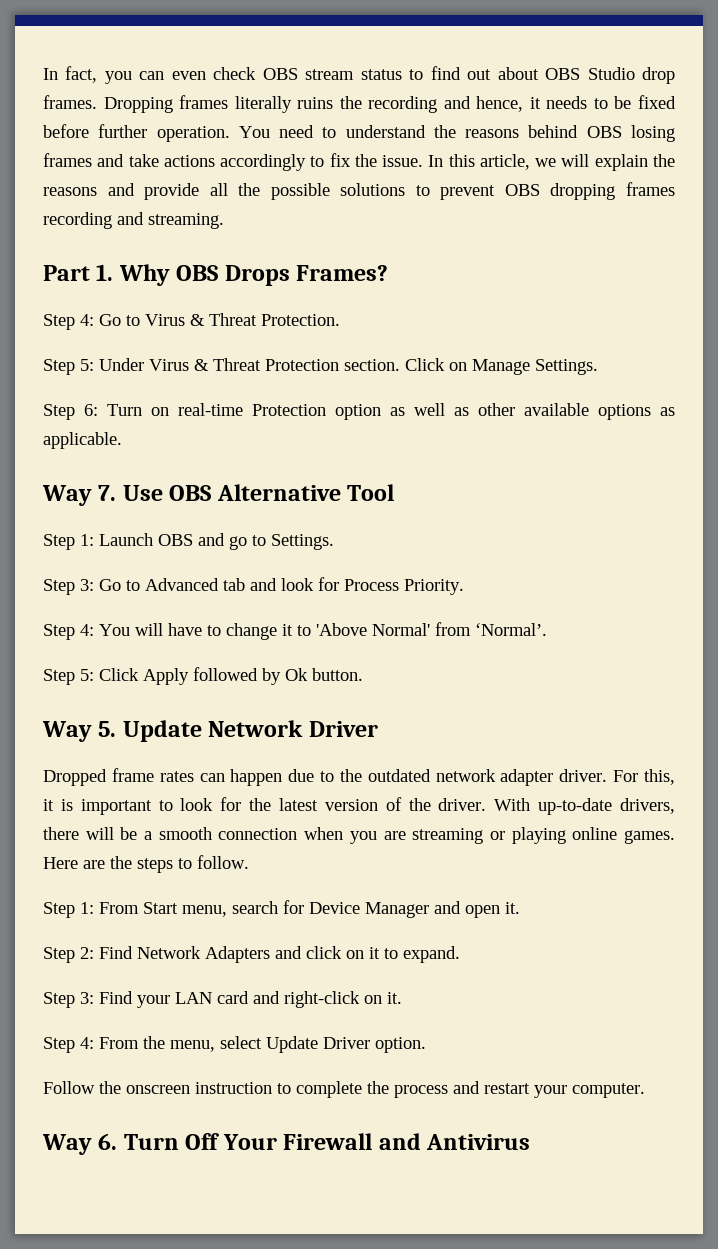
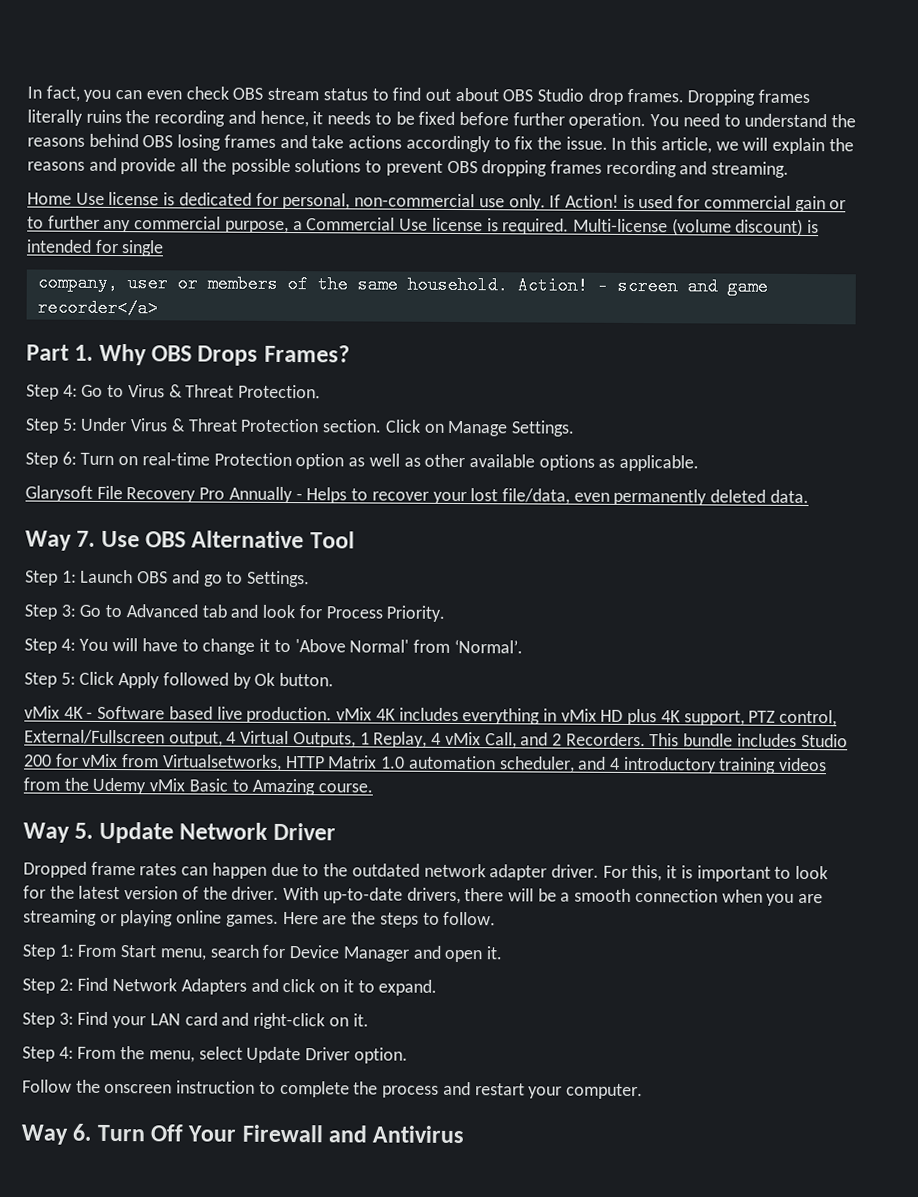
+ Home Use license is dedicated for personal, non-commercial use only. If Action! is used for commercial gain or to further any commercial purpose, a Commercial Use license is required. Multi-license (volume discount) is intended for single
+ company, user or members of the same household. Action! - screen and game recorder</a>
+ Glarysoft File Recovery Pro Annually - Helps to recover your lost file/data, even permanently deleted data.
+ vMix 4K - Software based live production. vMix 4K includes everything in vMix HD plus 4K support, PTZ control, External/Fullscreen output, 4 Virtual Outputs, 1 Replay, 4 vMix Call, and 2 Recorders. This bundle includes Studio 200 for vMix from Virtualsetworks, HTTP Matrix 1.0 automation scheduler, and 4 introductory training videos from the Udemy vMix Basic to Amazing course.

